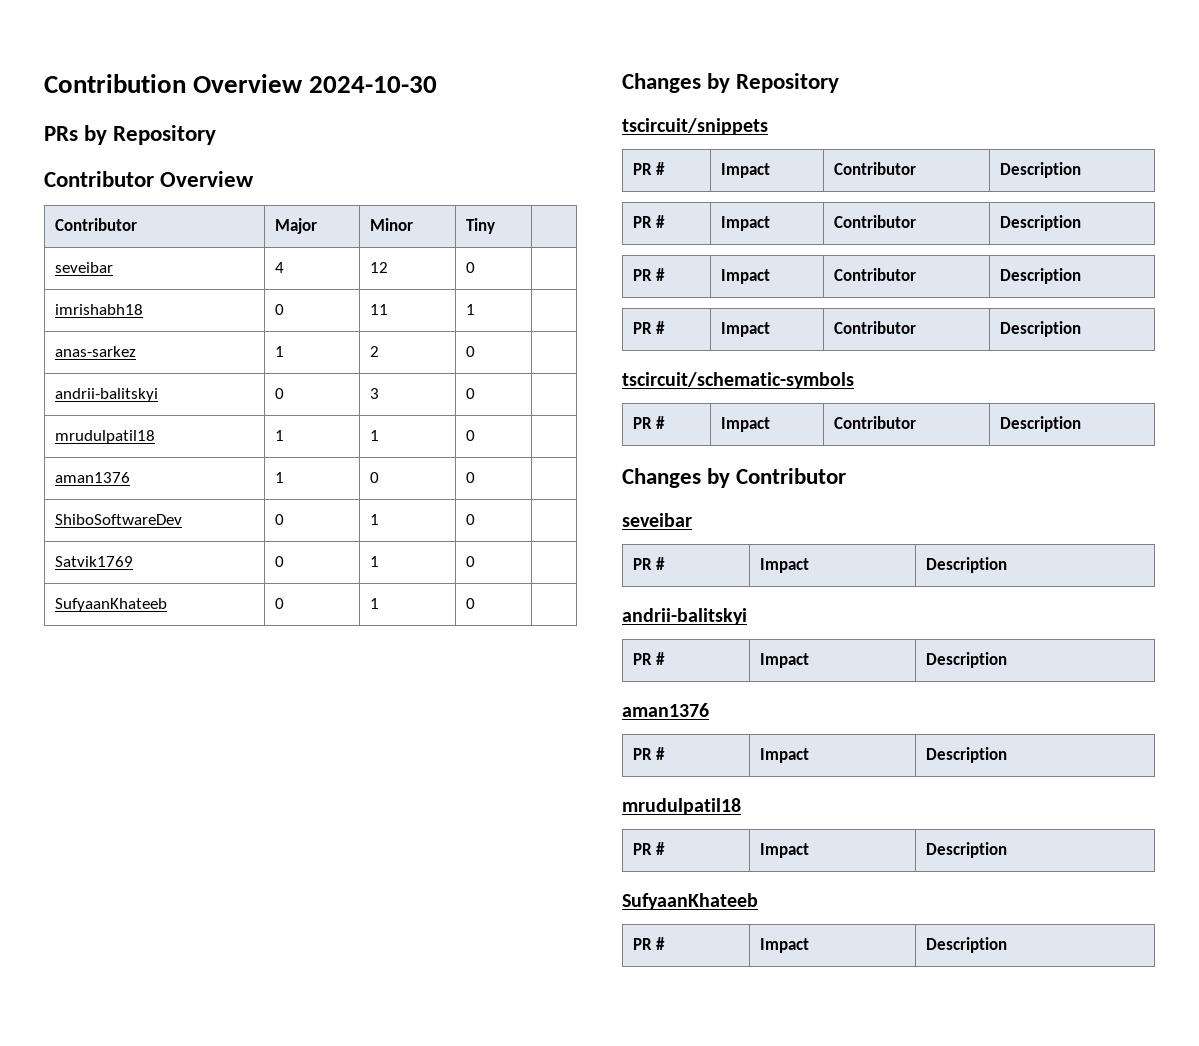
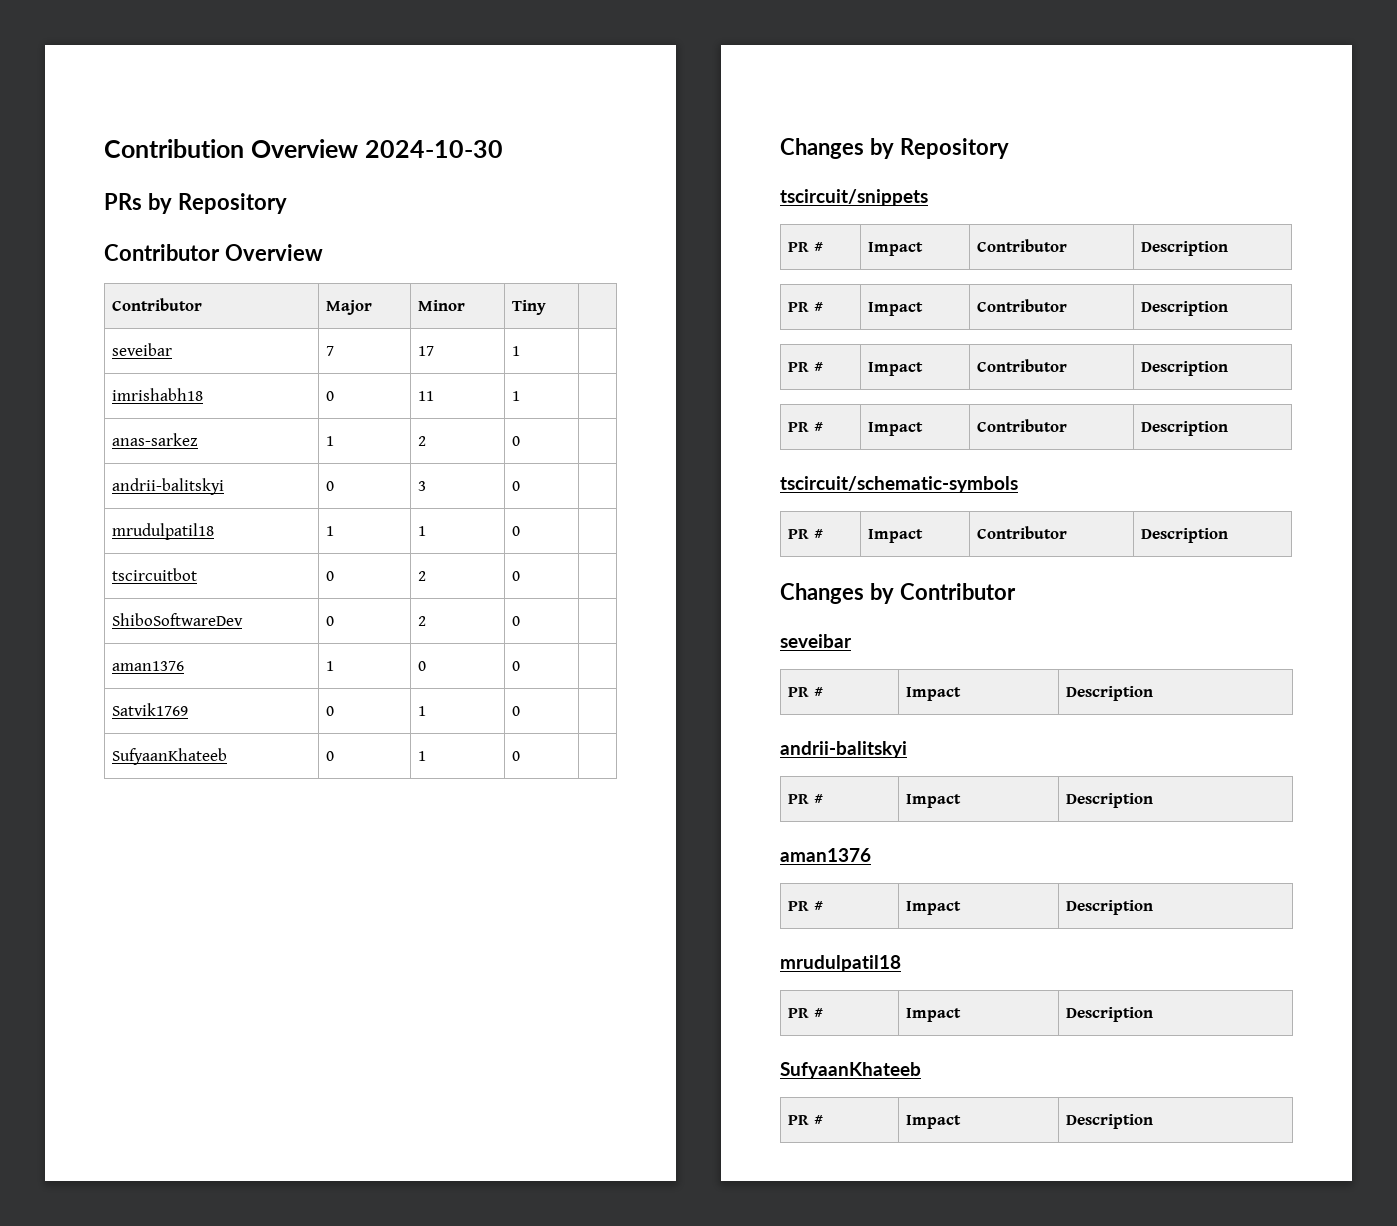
- seveibar | 4 | 12 | 0 |
+ seveibar | 7 | 17 | 1 |
- aman1376 | 1 | 0 | 0 |
+ tscircuitbot | 0 | 2 | 0 |
- ShiboSoftwareDev | 0 | 1 | 0 |
+ ShiboSoftwareDev | 0 | 2 | 0 |
+ aman1376 | 1 | 0 | 0 |

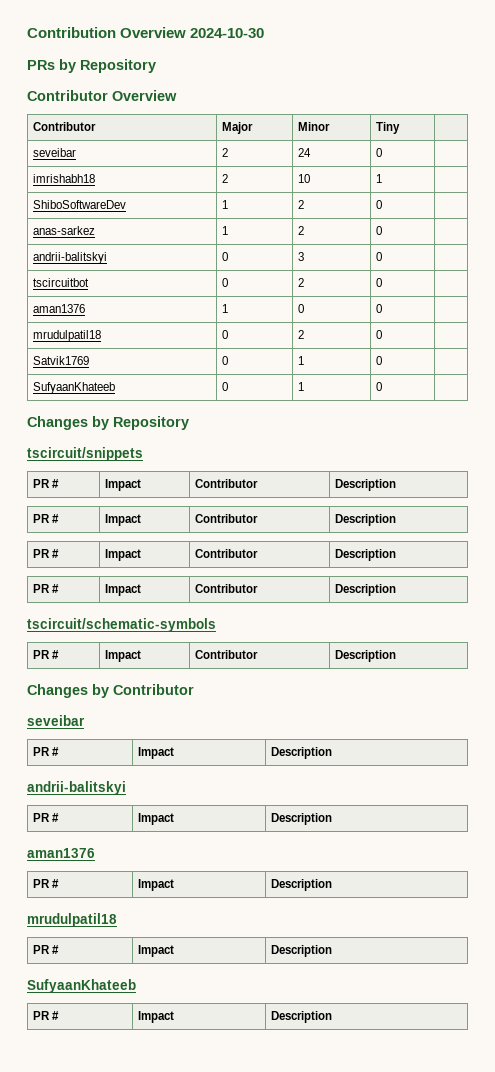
- seveibar | 7 | 17 | 1 |
- imrishabh18 | 0 | 11 | 1 |
+ seveibar | 2 | 24 | 0 |
+ imrishabh18 | 2 | 10 | 1 |
+ ShiboSoftwareDev | 1 | 2 | 0 |
- mrudulpatil18 | 1 | 1 | 0 |
- ShiboSoftwareDev | 0 | 2 | 0 |
+ mrudulpatil18 | 0 | 2 | 0 |

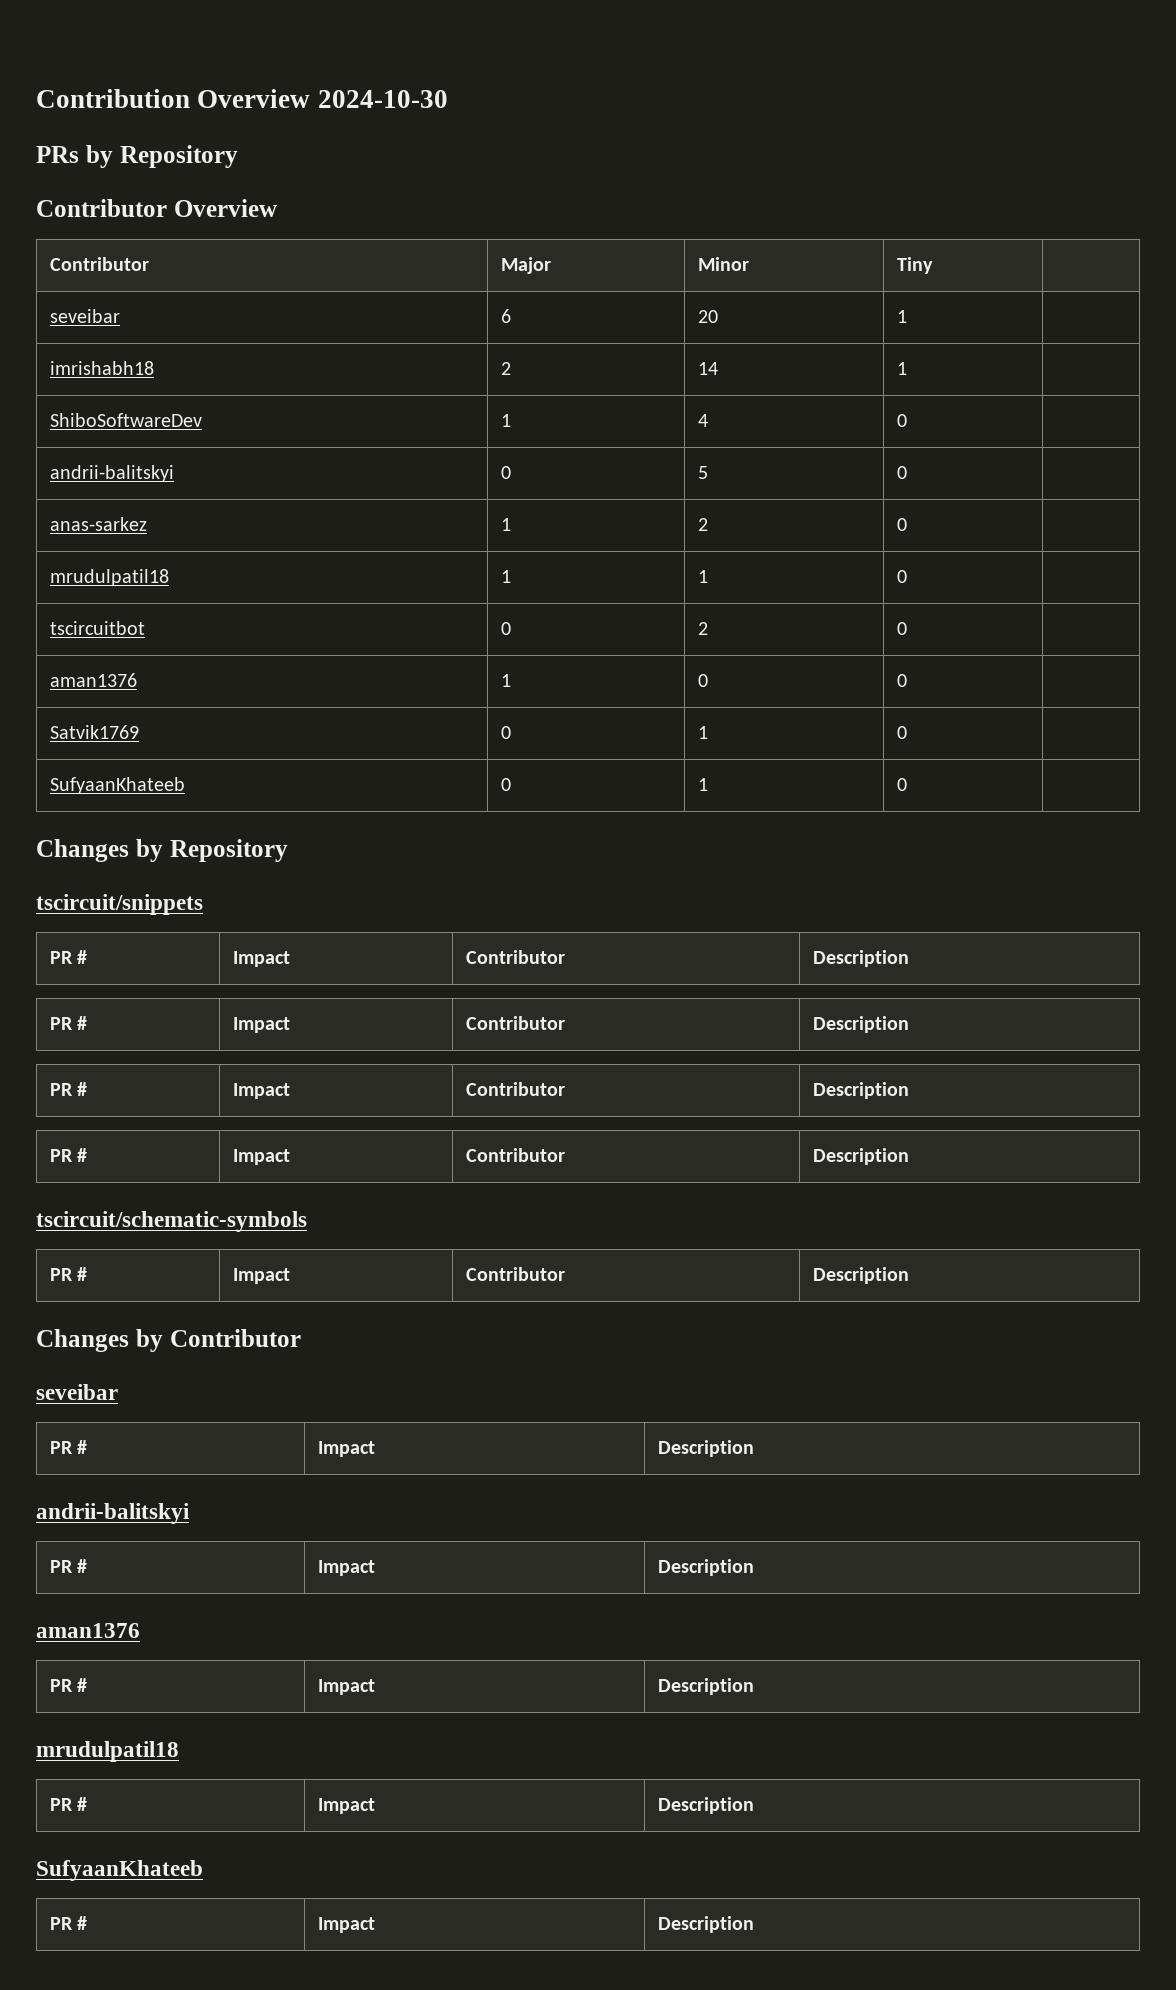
- seveibar | 2 | 24 | 0 |
+ seveibar | 6 | 20 | 1 |
- imrishabh18 | 2 | 10 | 1 |
+ imrishabh18 | 2 | 14 | 1 |
- ShiboSoftwareDev | 1 | 2 | 0 |
+ ShiboSoftwareDev | 1 | 4 | 0 |
+ andrii-balitskyi | 0 | 5 | 0 |
- andrii-balitskyi | 0 | 3 | 0 |
+ mrudulpatil18 | 1 | 1 | 0 |
- mrudulpatil18 | 0 | 2 | 0 |

